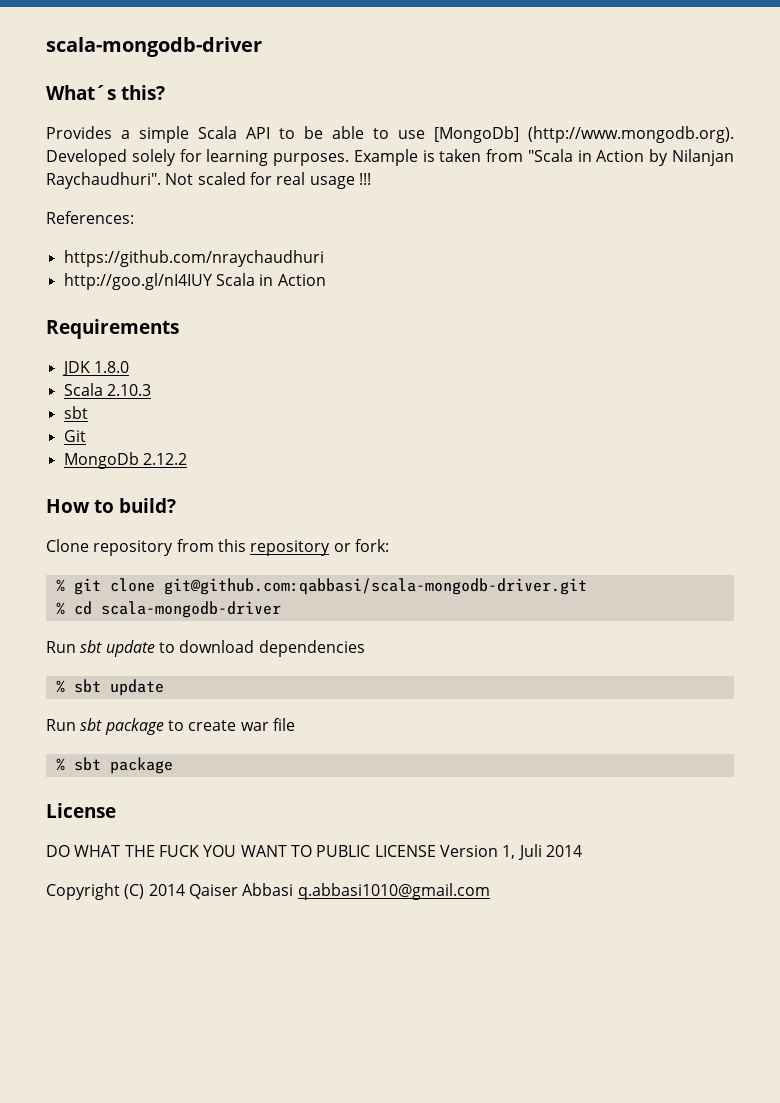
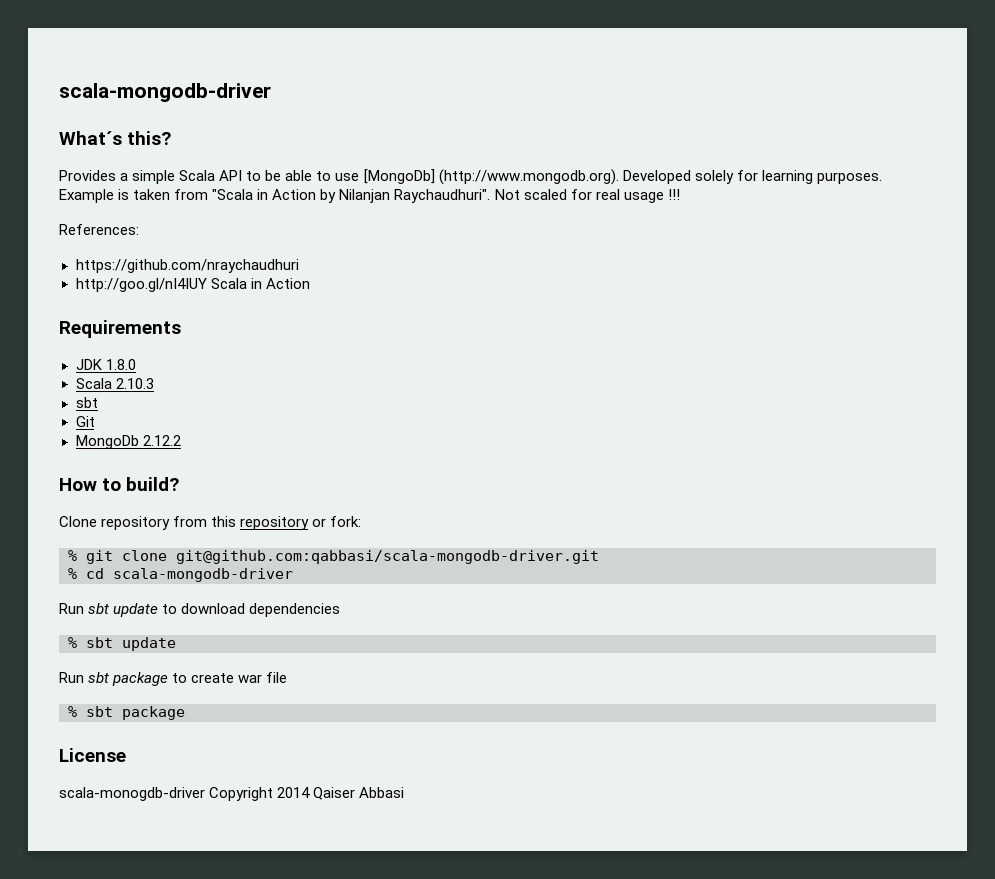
- DO WHAT THE FUCK YOU WANT TO PUBLIC LICENSE Version 1, Juli 2014
- Copyright (C) 2014 Qaiser Abbasi q.abbasi1010@gmail.com
+ scala-monogdb-driver Copyright 2014 Qaiser Abbasi

